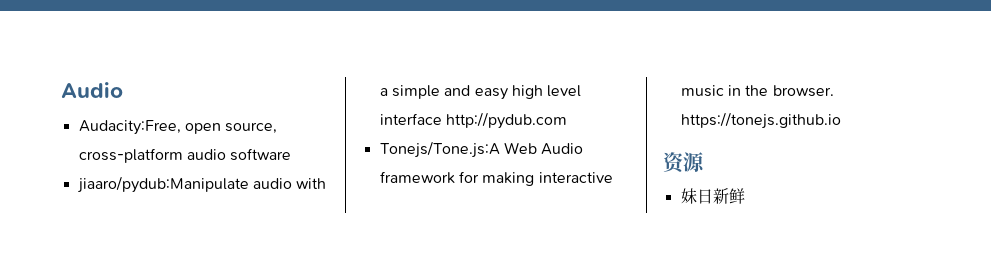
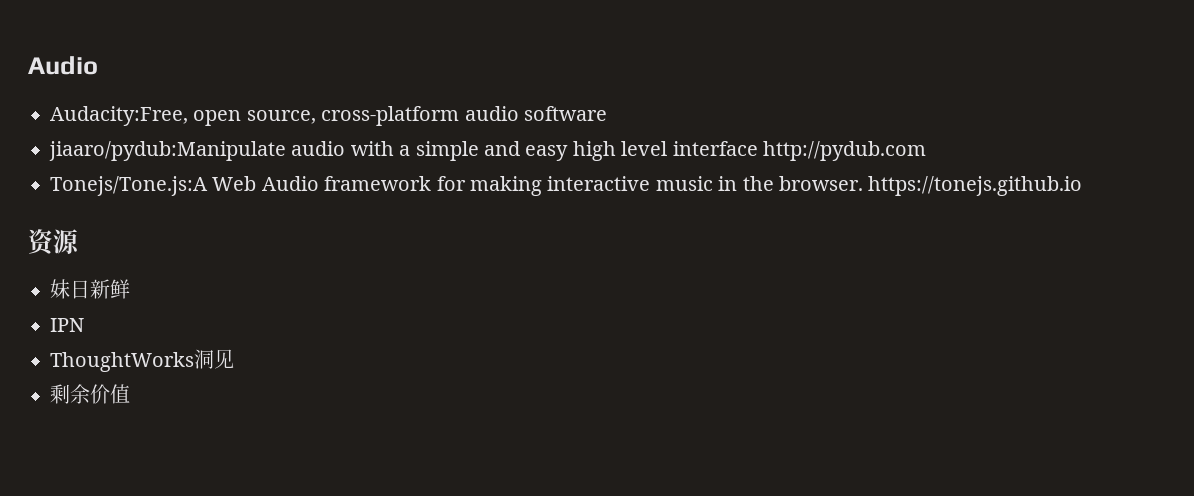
+ IPN
+ ThoughtWorks洞见
+ 剩余价值

